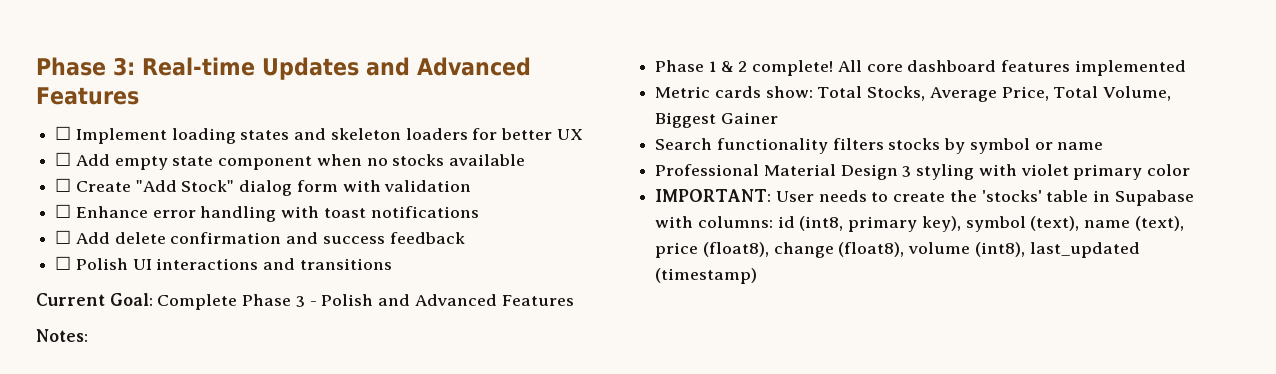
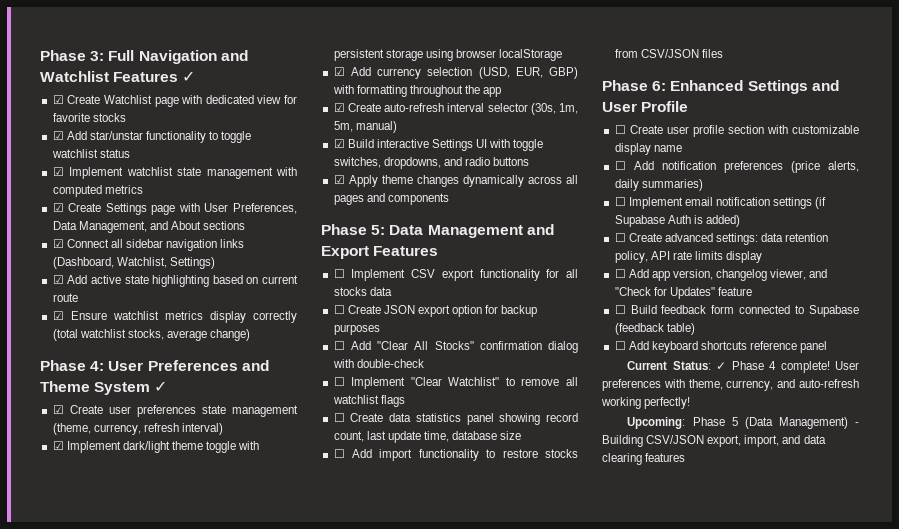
- Phase 3: Real-time Updates and Advanced Features
- ☐ Implement loading states and skeleton loaders for better UX
- ☐ Add empty state component when no stocks available
- ☐ Create "Add Stock" dialog form with validation
- ☐ Enhance error handling with toast notifications
- ☐ Add delete confirmation and success feedback
- ☐ Polish UI interactions and transitions
- Current Goal: Complete Phase 3 - Polish and Advanced Features
- Notes:
- Phase 1 & 2 complete! All core dashboard features implemented
- Metric cards show: Total Stocks, Average Price, Total Volume, Biggest Gainer
- Search functionality filters stocks by symbol or name
- Professional Material Design 3 styling with violet primary color
- IMPORTANT: User needs to create the 'stocks' table in Supabase with columns: id (int8, primary key), symbol (text), name (text), price (float8), change (float8), volume (int8), last_updated (timestamp)
+ Phase 3: Full Navigation and Watchlist Features ✓
+ ☑ Create Watchlist page with dedicated view for favorite stocks
+ ☑ Add star/unstar functionality to toggle watchlist status
+ ☑ Implement watchlist state management with computed metrics
+ ☑ Create Settings page with User Preferences, Data Management, and About sections
+ ☑ Connect all sidebar navigation links (Dashboard, Watchlist, Settings)
+ ☑ Add active state highlighting based on current route
+ ☑ Ensure watchlist metrics display correctly (total watchlist stocks, average change)
+ Phase 4: User Preferences and Theme System ✓
+ ☑ Create user preferences state management (theme, currency, refresh interval)
+ ☑ Implement dark/light theme toggle with persistent storage using browser localStorage
+ ☑ Add currency selection (USD, EUR, GBP) with formatting throughout the app
+ ☑ Create auto-refresh interval selector (30s, 1m, 5m, manual)
+ ☑ Build interactive Settings UI with toggle switches, dropdowns, and radio buttons
+ ☑ Apply theme changes dynamically across all pages and components
+ Phase 5: Data Management and Export Features
+ ☐ Implement CSV export functionality for all stocks data
+ ☐ Create JSON export option for backup purposes
+ ☐ Add "Clear All Stocks" confirmation dialog with double-check
+ ☐ Implement "Clear Watchlist" to remove all watchlist flags
+ ☐ Create data statistics panel showing record count, last update time, database size
+ ☐ Add import functionality to restore stocks from CSV/JSON files
+ Phase 6: Enhanced Settings and User Profile
+ ☐ Create user profile section with customizable display name
+ ☐ Add notification preferences (price alerts, daily summaries)
+ ☐ Implement email notification settings (if Supabase Auth is added)
+ ☐ Create advanced settings: data retention policy, API rate limits display
+ ☐ Add app version, changelog viewer, and "Check for Updates" feature
+ ☐ Build feedback form connected to Supabase (feedback table)
+ ☐ Add keyboard shortcuts reference panel
+ Current Status: ✓ Phase 4 complete! User preferences with theme, currency, and auto-refresh working perfectly!
+ Upcoming: Phase 5 (Data Management) - Building CSV/JSON export, import, and data clearing features

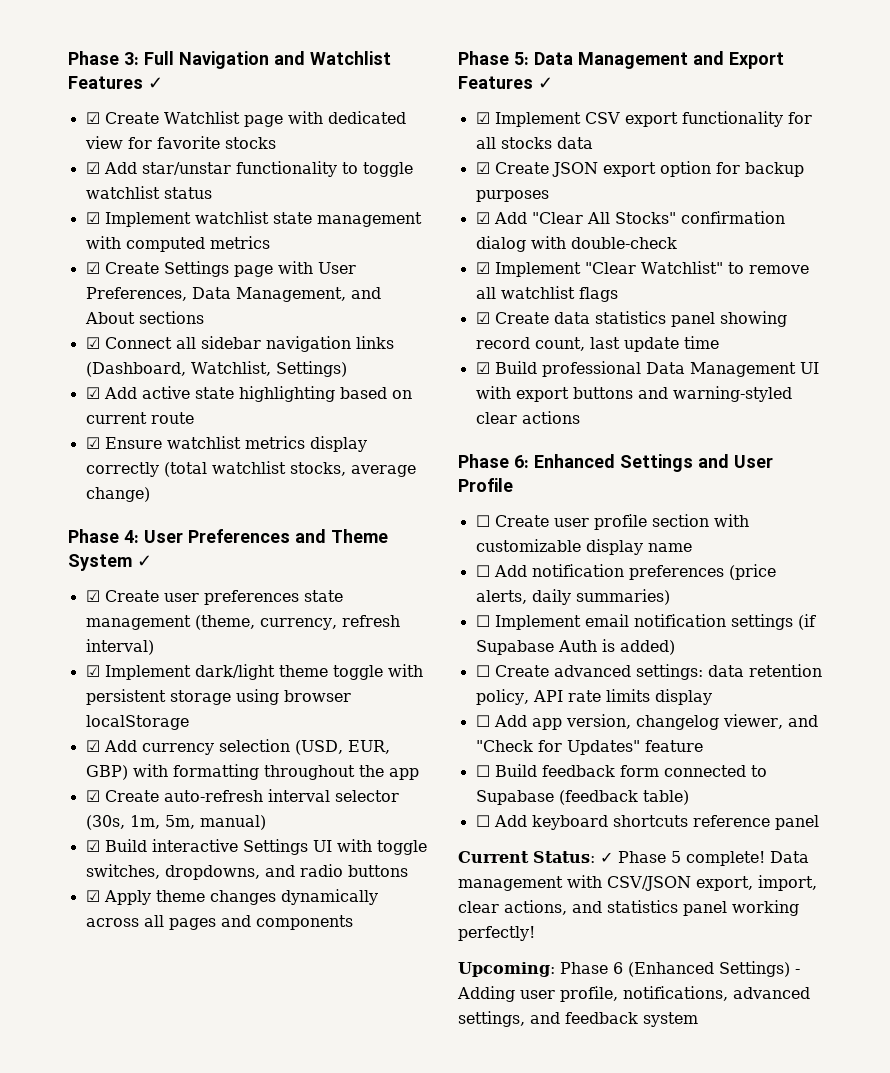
- Phase 5: Data Management and Export Features
- ☐ Implement CSV export functionality for all stocks data
+ Phase 5: Data Management and Export Features ✓
+ ☑ Implement CSV export functionality for all stocks data
- ☐ Create JSON export option for backup purposes
+ ☑ Create JSON export option for backup purposes
- ☐ Add "Clear All Stocks" confirmation dialog with double-check
+ ☑ Add "Clear All Stocks" confirmation dialog with double-check
- ☐ Implement "Clear Watchlist" to remove all watchlist flags
+ ☑ Implement "Clear Watchlist" to remove all watchlist flags
- ☐ Create data statistics panel showing record count, last update time, database size
- ☐ Add import functionality to restore stocks from CSV/JSON files
+ ☑ Create data statistics panel showing record count, last update time
+ ☑ Build professional Data Management UI with export buttons and warning-styled clear actions
- Current Status: ✓ Phase 4 complete! User preferences with theme, currency, and auto-refresh working perfectly!
- Upcoming: Phase 5 (Data Management) - Building CSV/JSON export, import, and data clearing features
+ Current Status: ✓ Phase 5 complete! Data management with CSV/JSON export, import, clear actions, and statistics panel working perfectly!
+ Upcoming: Phase 6 (Enhanced Settings) - Adding user profile, notifications, advanced settings, and feedback system

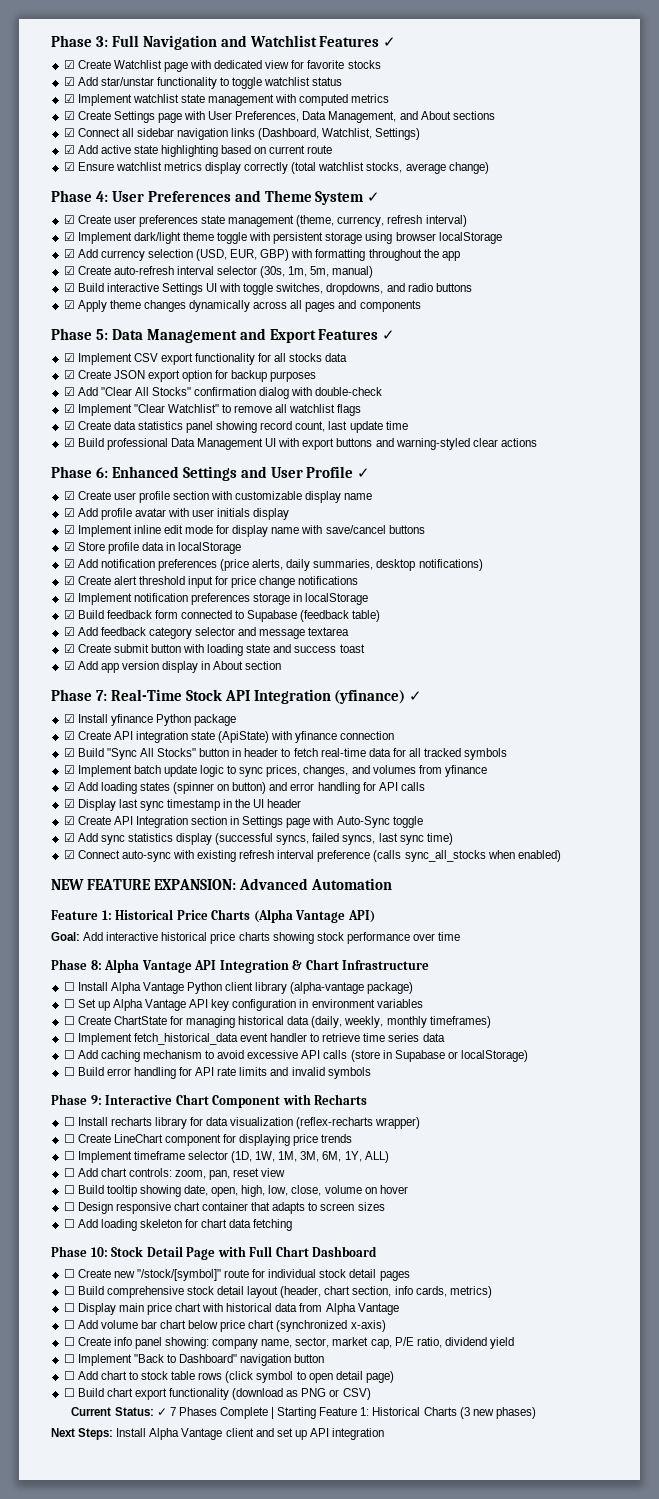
- Phase 6: Enhanced Settings and User Profile
- ☐ Create user profile section with customizable display name
+ Phase 6: Enhanced Settings and User Profile ✓
+ ☑ Create user profile section with customizable display name
- ☐ Add notification preferences (price alerts, daily summaries)
- ☐ Implement email notification settings (if Supabase Auth is added)
- ☐ Create advanced settings: data retention policy, API rate limits display
- ☐ Add app version, changelog viewer, and "Check for Updates" feature
- ☐ Build feedback form connected to Supabase (feedback table)
+ ☑ Add profile avatar with user initials display
+ ☑ Implement inline edit mode for display name with save/cancel buttons
+ ☑ Store profile data in localStorage
+ ☑ Add notification preferences (price alerts, daily summaries, desktop notifications)
+ ☑ Create alert threshold input for price change notifications
+ ☑ Implement notification preferences storage in localStorage
+ ☑ Build feedback form connected to Supabase (feedback table)
- ☐ Add keyboard shortcuts reference panel
- Current Status: ✓ Phase 5 complete! Data management with CSV/JSON export, import, clear actions, and statistics panel working perfectly!
- Upcoming: Phase 6 (Enhanced Settings) - Adding user profile, notifications, advanced settings, and feedback system
+ ☑ Add feedback category selector and message textarea
+ ☑ Create submit button with loading state and success toast
+ ☑ Add app version display in About section
+ Phase 7: Real-Time Stock API Integration (yfinance) ✓
+ ☑ Install yfinance Python package
+ ☑ Create API integration state (ApiState) with yfinance connection
+ ☑ Build "Sync All Stocks" button in header to fetch real-time data for all tracked symbols
+ ☑ Implement batch update logic to sync prices, changes, and volumes from yfinance
+ ☑ Add loading states (spinner on button) and error handling for API calls
+ ☑ Display last sync timestamp in the UI header
+ ☑ Create API Integration section in Settings page with Auto-Sync toggle
+ ☑ Add sync statistics display (successful syncs, failed syncs, last sync time)
+ ☑ Connect auto-sync with existing refresh interval preference (calls sync_all_stocks when enabled)
+ NEW FEATURE EXPANSION: Advanced Automation
+ Feature 1: Historical Price Charts (Alpha Vantage API)
+ Goal: Add interactive historical price charts showing stock performance over time
+ Phase 8: Alpha Vantage API Integration & Chart Infrastructure
+ ☐ Install Alpha Vantage Python client library (alpha-vantage package)
+ ☐ Set up Alpha Vantage API key configuration in environment variables
+ ☐ Create ChartState for managing historical data (daily, weekly, monthly timeframes)
+ ☐ Implement fetch_historical_data event handler to retrieve time series data
+ ☐ Add caching mechanism to avoid excessive API calls (store in Supabase or localStorage)
+ ☐ Build error handling for API rate limits and invalid symbols
+ Phase 9: Interactive Chart Component with Recharts
+ ☐ Install recharts library for data visualization (reflex-recharts wrapper)
+ ☐ Create LineChart component for displaying price trends
+ ☐ Implement timeframe selector (1D, 1W, 1M, 3M, 6M, 1Y, ALL)
+ ☐ Add chart controls: zoom, pan, reset view
+ ☐ Build tooltip showing date, open, high, low, close, volume on hover
+ ☐ Design responsive chart container that adapts to screen sizes
+ ☐ Add loading skeleton for chart data fetching
+ Phase 10: Stock Detail Page with Full Chart Dashboard
+ ☐ Create new "/stock/[symbol]" route for individual stock detail pages
+ ☐ Build comprehensive stock detail layout (header, chart section, info cards, metrics)
+ ☐ Display main price chart with historical data from Alpha Vantage
+ ☐ Add volume bar chart below price chart (synchronized x-axis)
+ ☐ Create info panel showing: company name, sector, market cap, P/E ratio, dividend yield
+ ☐ Implement "Back to Dashboard" navigation button
+ ☐ Add chart to stock table rows (click symbol to open detail page)
+ ☐ Build chart export functionality (download as PNG or CSV)
+ Current Status: ✓ 7 Phases Complete | Starting Feature 1: Historical Charts (3 new phases)
+ Next Steps: Install Alpha Vantage client and set up API integration

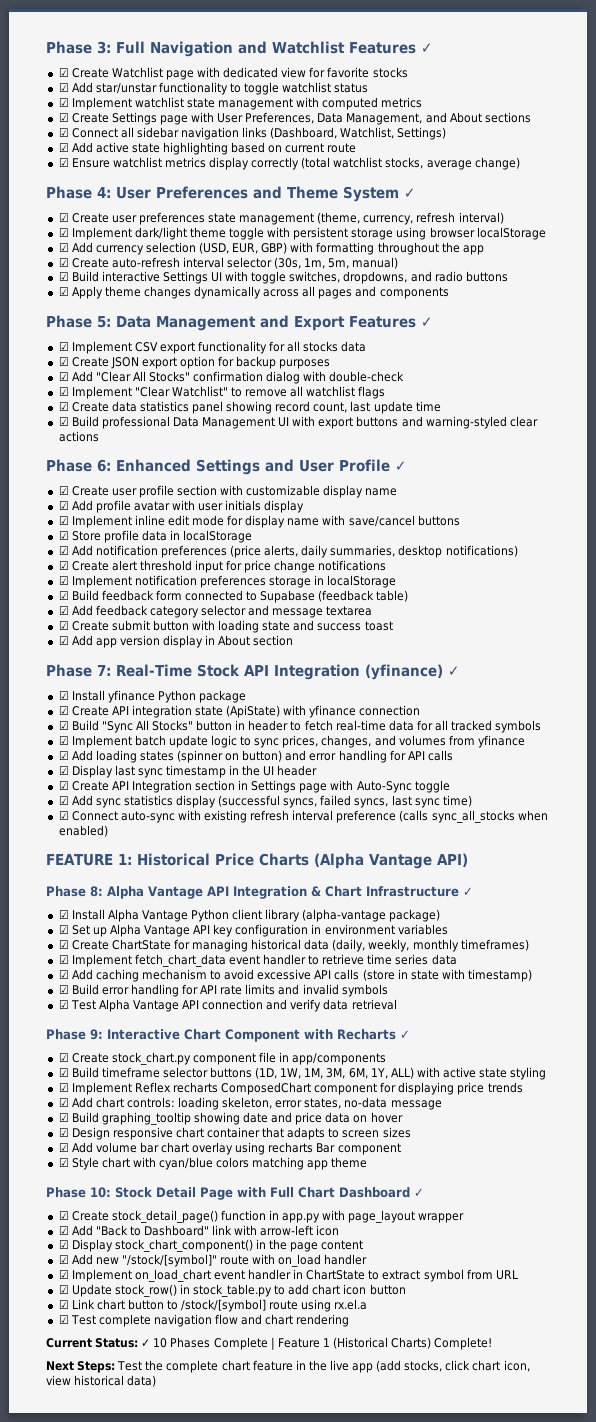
- NEW FEATURE EXPANSION: Advanced Automation
- Feature 1: Historical Price Charts (Alpha Vantage API)
+ FEATURE 1: Historical Price Charts (Alpha Vantage API)
- Goal: Add interactive historical price charts showing stock performance over time
- Phase 8: Alpha Vantage API Integration & Chart Infrastructure
- ☐ Install Alpha Vantage Python client library (alpha-vantage package)
+ Phase 8: Alpha Vantage API Integration & Chart Infrastructure ✓
+ ☑ Install Alpha Vantage Python client library (alpha-vantage package)
- ☐ Set up Alpha Vantage API key configuration in environment variables
+ ☑ Set up Alpha Vantage API key configuration in environment variables
- ☐ Create ChartState for managing historical data (daily, weekly, monthly timeframes)
+ ☑ Create ChartState for managing historical data (daily, weekly, monthly timeframes)
- ☐ Implement fetch_historical_data event handler to retrieve time series data
+ ☑ Implement fetch_chart_data event handler to retrieve time series data
- ☐ Add caching mechanism to avoid excessive API calls (store in Supabase or localStorage)
- ☐ Build error handling for API rate limits and invalid symbols
+ ☑ Add caching mechanism to avoid excessive API calls (store in state with timestamp)
+ ☑ Build error handling for API rate limits and invalid symbols
+ ☑ Test Alpha Vantage API connection and verify data retrieval
- Phase 9: Interactive Chart Component with Recharts
- ☐ Install recharts library for data visualization (reflex-recharts wrapper)
- ☐ Create LineChart component for displaying price trends
- ☐ Implement timeframe selector (1D, 1W, 1M, 3M, 6M, 1Y, ALL)
- ☐ Add chart controls: zoom, pan, reset view
- ☐ Build tooltip showing date, open, high, low, close, volume on hover
+ Phase 9: Interactive Chart Component with Recharts ✓
+ ☑ Create stock_chart.py component file in app/components
+ ☑ Build timeframe selector buttons (1D, 1W, 1M, 3M, 6M, 1Y, ALL) with active state styling
+ ☑ Implement Reflex recharts ComposedChart component for displaying price trends
+ ☑ Add chart controls: loading skeleton, error states, no-data message
+ ☑ Build graphing_tooltip showing date and price data on hover
- ☐ Design responsive chart container that adapts to screen sizes
+ ☑ Design responsive chart container that adapts to screen sizes
- ☐ Add loading skeleton for chart data fetching
+ ☑ Add volume bar chart overlay using recharts Bar component
+ ☑ Style chart with cyan/blue colors matching app theme
- Phase 10: Stock Detail Page with Full Chart Dashboard
- ☐ Create new "/stock/[symbol]" route for individual stock detail pages
- ☐ Build comprehensive stock detail layout (header, chart section, info cards, metrics)
- ☐ Display main price chart with historical data from Alpha Vantage
- ☐ Add volume bar chart below price chart (synchronized x-axis)
- ☐ Create info panel showing: company name, sector, market cap, P/E ratio, dividend yield
- ☐ Implement "Back to Dashboard" navigation button
- ☐ Add chart to stock table rows (click symbol to open detail page)
- ☐ Build chart export functionality (download as PNG or CSV)
+ Phase 10: Stock Detail Page with Full Chart Dashboard ✓
+ ☑ Create stock_detail_page() function in app.py with page_layout wrapper
+ ☑ Add "Back to Dashboard" link with arrow-left icon
+ ☑ Display stock_chart_component() in the page content
+ ☑ Add new "/stock/[symbol]" route with on_load handler
+ ☑ Implement on_load_chart event handler in ChartState to extract symbol from URL
+ ☑ Update stock_row() in stock_table.py to add chart icon button
+ ☑ Link chart button to /stock/[symbol] route using rx.el.a
+ ☑ Test complete navigation flow and chart rendering
- Current Status: ✓ 7 Phases Complete | Starting Feature 1: Historical Charts (3 new phases)
- Next Steps: Install Alpha Vantage client and set up API integration
+ Current Status: ✓ 10 Phases Complete | Feature 1 (Historical Charts) Complete!
+ Next Steps: Test the complete chart feature in the live app (add stocks, click chart icon, view historical data)

